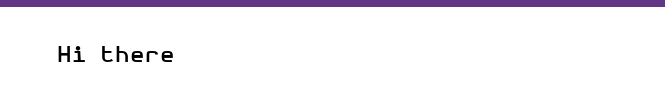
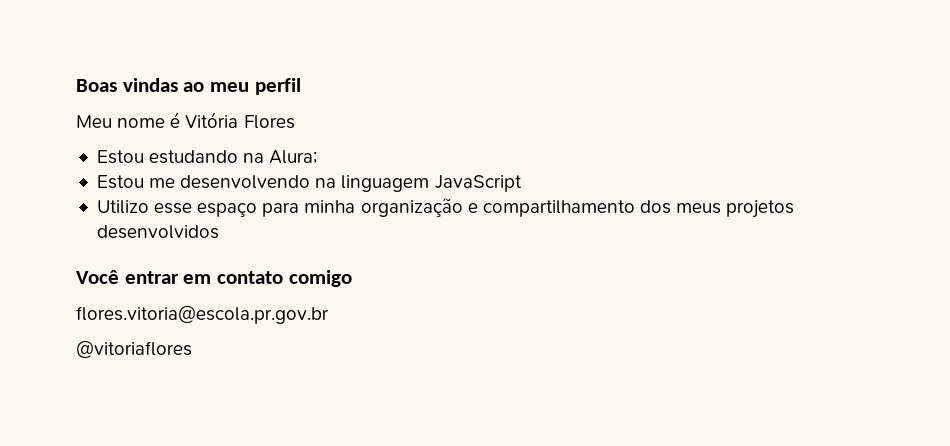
- Hi there
+ Boas vindas ao meu perfil
+ Meu nome é Vitória Flores
+ Estou estudando na Alura;
+ Estou me desenvolvendo na linguagem JavaScript
+ Utilizo esse espaço para minha organização e compartilhamento dos meus projetos desenvolvidos
+ Você entrar em contato comigo
+ flores.vitoria@escola.pr.gov.br
+ @vitoriaflores

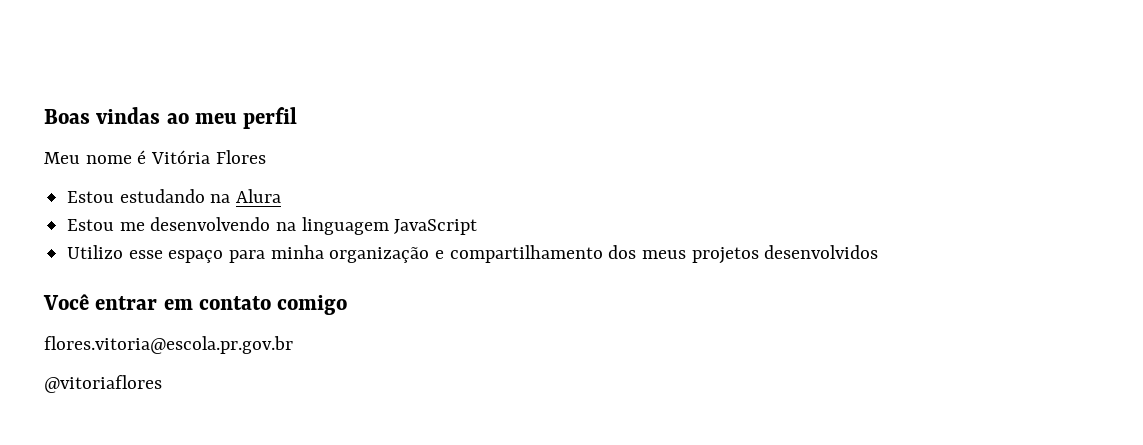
- Estou estudando na Alura;
+ Estou estudando na Alura

